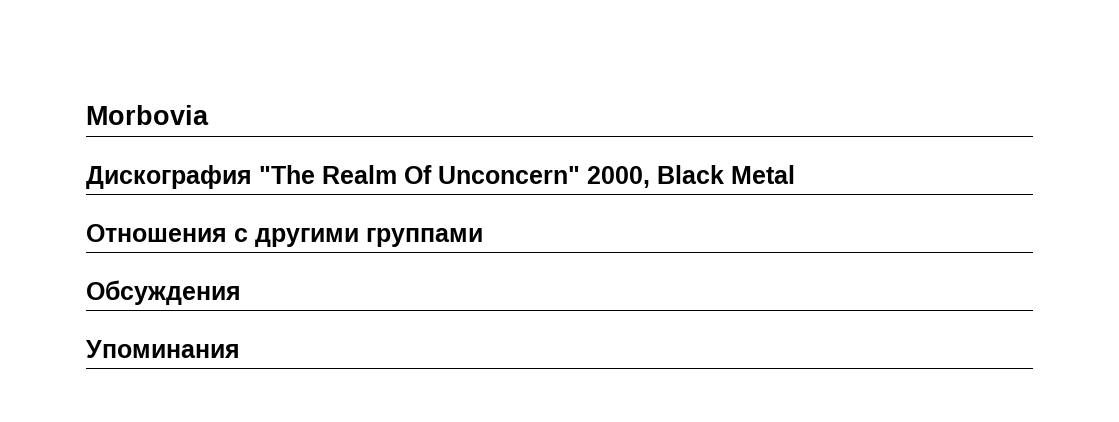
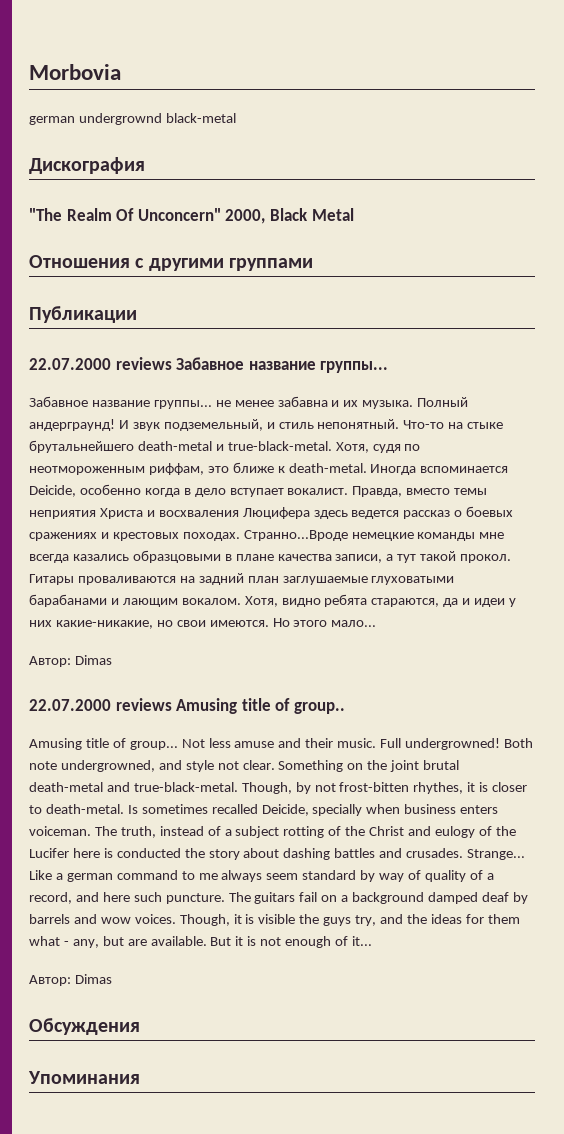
+ german undergrownd black-metal
- Дискография "The Realm Of Unconcern" 2000, Black Metal
+ Дискография
+ "The Realm Of Unconcern" 2000, Black Metal
+ Публикации
+ 22.07.2000 reviews Забавное название группы...
+ Забавное название группы... не менее забавна и их музыка. Полный андерграунд! И звук подземельный, и стиль непонятный. Что-то на стыке брутальнейшего death-metal и true-black-metal. Хотя, судя по неотмороженным риффам, это ближе к death-metal. Иногда вспоминается Deicide, особенно когда в дело вступает вокалист. Правда, вместо темы неприятия Христа и восхваления Люцифера здесь ведется рассказ о боевых сражениях и крестовых походах. Странно...Вроде немецкие команды мне всегда казались образцовыми в плане качества записи, а тут такой прокол. Гитары проваливаются на задний план заглушаемые глуховатыми барабанами и лающим вокалом. Хотя, видно ребята стараются, да и идеи у них какие-никакие, но свои имеются. Но этого мало...
+ Автор: Dimas
+ 22.07.2000 reviews Amusing title of group..
+ Amusing title of group... Not less amuse and their music. Full undergrowned! Both note undergrowned, and style not clear. Something on the joint brutal death-metal and true-black-metal. Though, by not frost-bitten rhythes, it is closer to death-metal. Is sometimes recalled Deicide, specially when business enters voiceman. The truth, instead of a subject rotting of the Christ and eulogy of the Lucifer here is conducted the story about dashing battles and crusades. Strange... Like a german command to me always seem standard by way of quality of a record, and here such puncture. The guitars fail on a background damped deaf by barrels and wow voices. Though, it is visible the guys try, and the ideas for them what - any, but are available. But it is not enough of it...
+ Автор: Dimas

